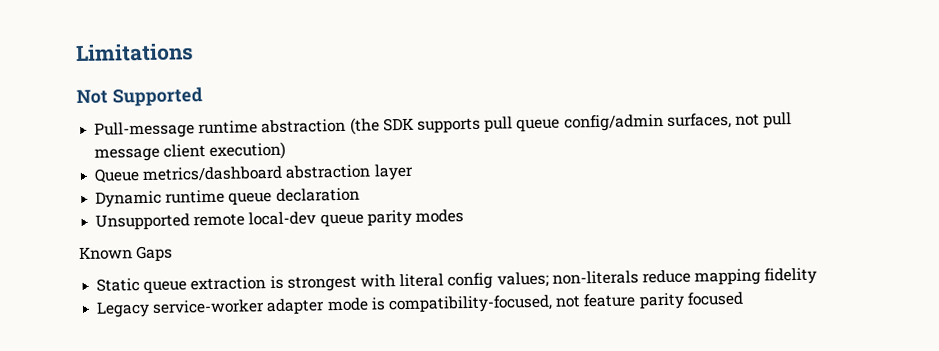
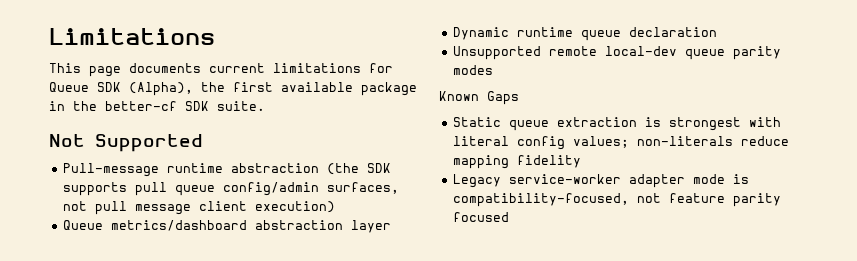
+ This page documents current limitations for Queue SDK (Alpha), the first available package in the better-cf SDK suite.

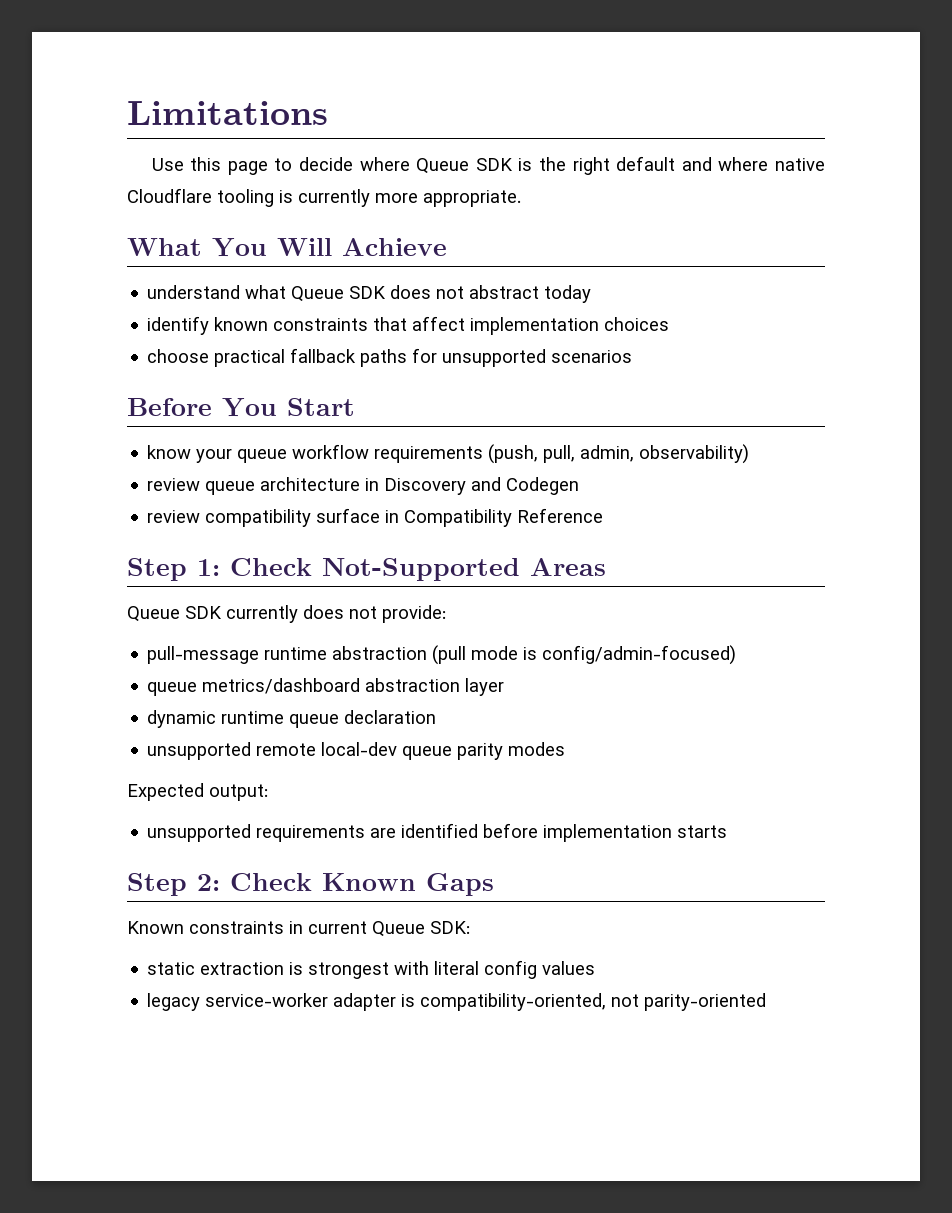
- This page documents current limitations for Queue SDK (Alpha), the first available package in the better-cf SDK suite.
- Not Supported
- Pull-message runtime abstraction (the SDK supports pull queue config/admin surfaces, not pull message client execution)
- Queue metrics/dashboard abstraction layer
+ Use this page to decide where Queue SDK is the right default and where native Cloudflare tooling is currently more appropriate.
+ What You Will Achieve
+ understand what Queue SDK does not abstract today
+ identify known constraints that affect implementation choices
+ choose practical fallback paths for unsupported scenarios
+ Before You Start
+ know your queue workflow requirements (push, pull, admin, observability)
+ review queue architecture in Discovery and Codegen
+ review compatibility surface in Compatibility Reference
+ Step 1: Check Not-Supported Areas
+ Queue SDK currently does not provide:
+ pull-message runtime abstraction (pull mode is config/admin-focused)
+ queue metrics/dashboard abstraction layer
- Dynamic runtime queue declaration
+ dynamic runtime queue declaration
- Unsupported remote local-dev queue parity modes
+ unsupported remote local-dev queue parity modes
- Known Gaps
- Static queue extraction is strongest with literal config values; non-literals reduce mapping fidelity
- Legacy service-worker adapter mode is compatibility-focused, not feature parity focused
+ Expected output:
+ unsupported requirements are identified before implementation starts
+ Step 2: Check Known Gaps
+ Known constraints in current Queue SDK:
+ static extraction is strongest with literal config values
+ legacy service-worker adapter is compatibility-oriented, not parity-oriented

